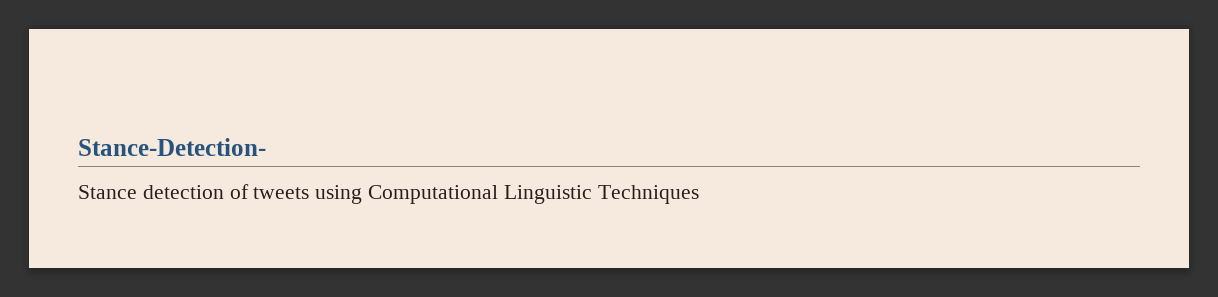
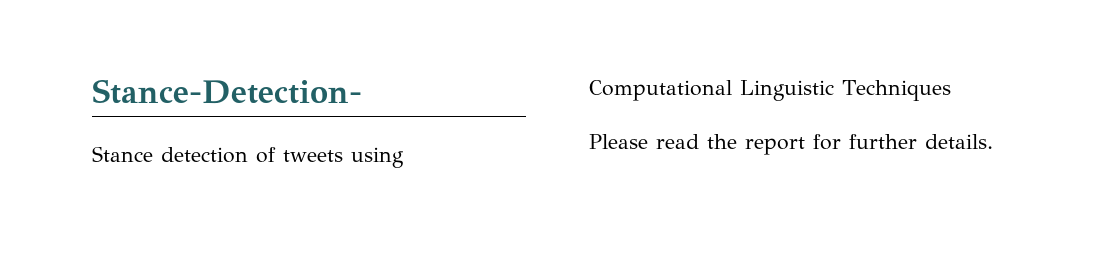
+ Please read the report for further details.

